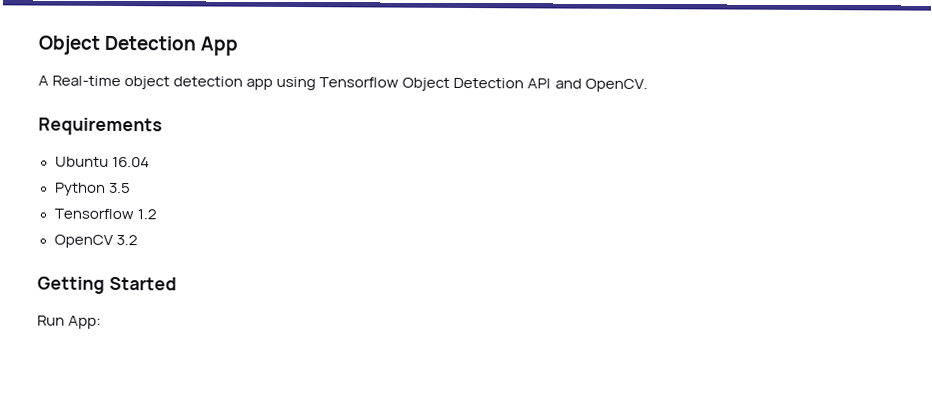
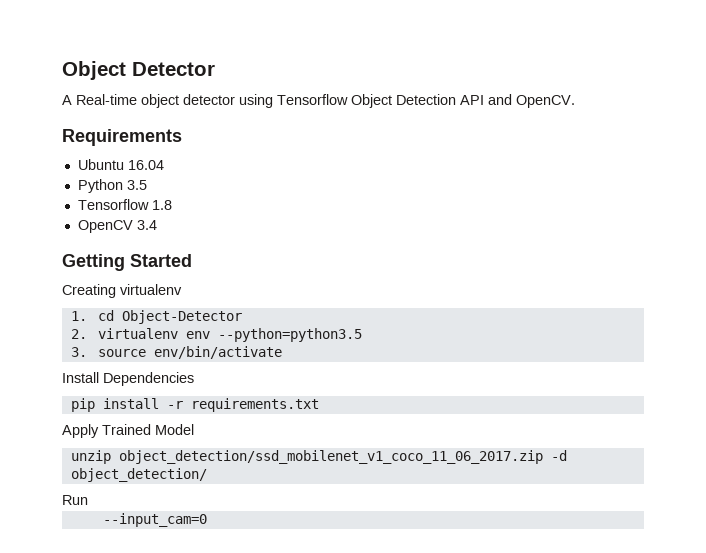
- Object Detection App
+ Object Detector
- A Real-time object detection app using Tensorflow Object Detection API and OpenCV.
+ A Real-time object detector using Tensorflow Object Detection API and OpenCV.
- Tensorflow 1.2
+ Tensorflow 1.8
- OpenCV 3.2
+ OpenCV 3.4
+ Creating virtualenv
+ 1. cd Object-Detector
+ 2. virtualenv env --python=python3.5
+ 3. source env/bin/activate
+ Install Dependencies
+ pip install -r requirements.txt
+ Apply Trained Model
+ unzip object_detection/ssd_mobilenet_v1_coco_11_06_2017.zip -d object_detection/
- Run App:
+ Run
+ --input_cam=0

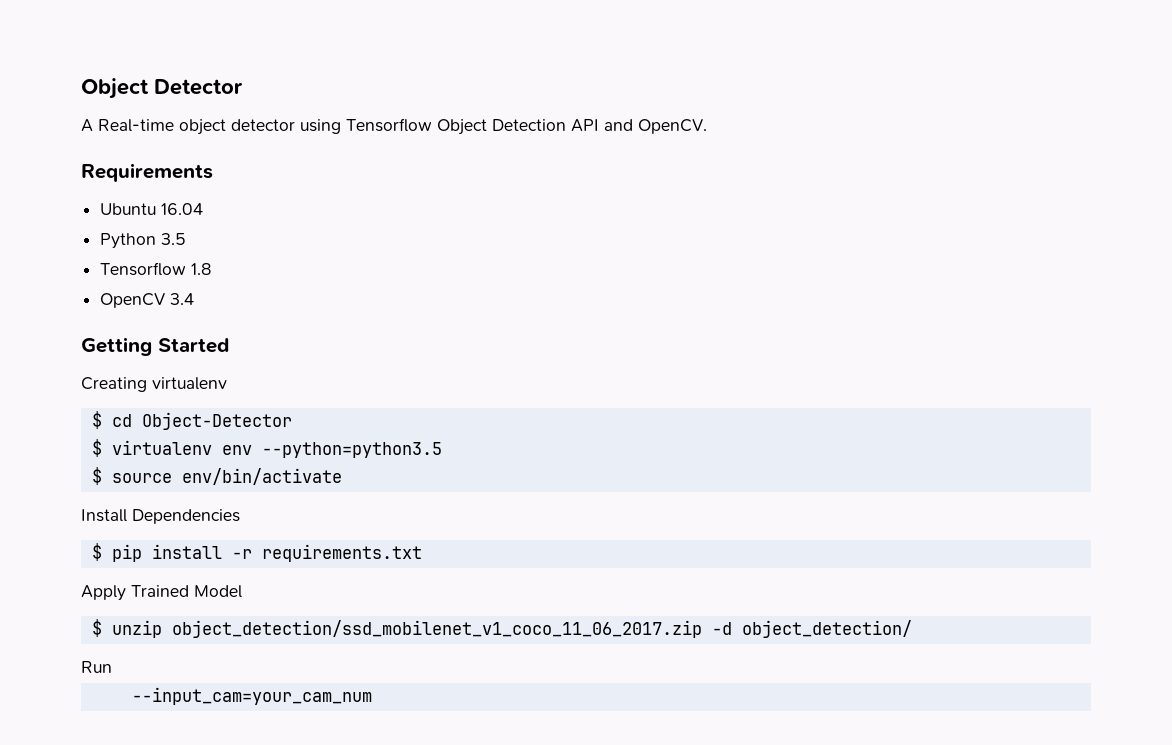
- 1. cd Object-Detector
+ $ cd Object-Detector
- 2. virtualenv env --python=python3.5
+ $ virtualenv env --python=python3.5
- 3. source env/bin/activate
+ $ source env/bin/activate
- pip install -r requirements.txt
+ $ pip install -r requirements.txt
- unzip object_detection/ssd_mobilenet_v1_coco_11_06_2017.zip -d object_detection/
+ $ unzip object_detection/ssd_mobilenet_v1_coco_11_06_2017.zip -d object_detection/
- --input_cam=0
+ --input_cam=your_cam_num

